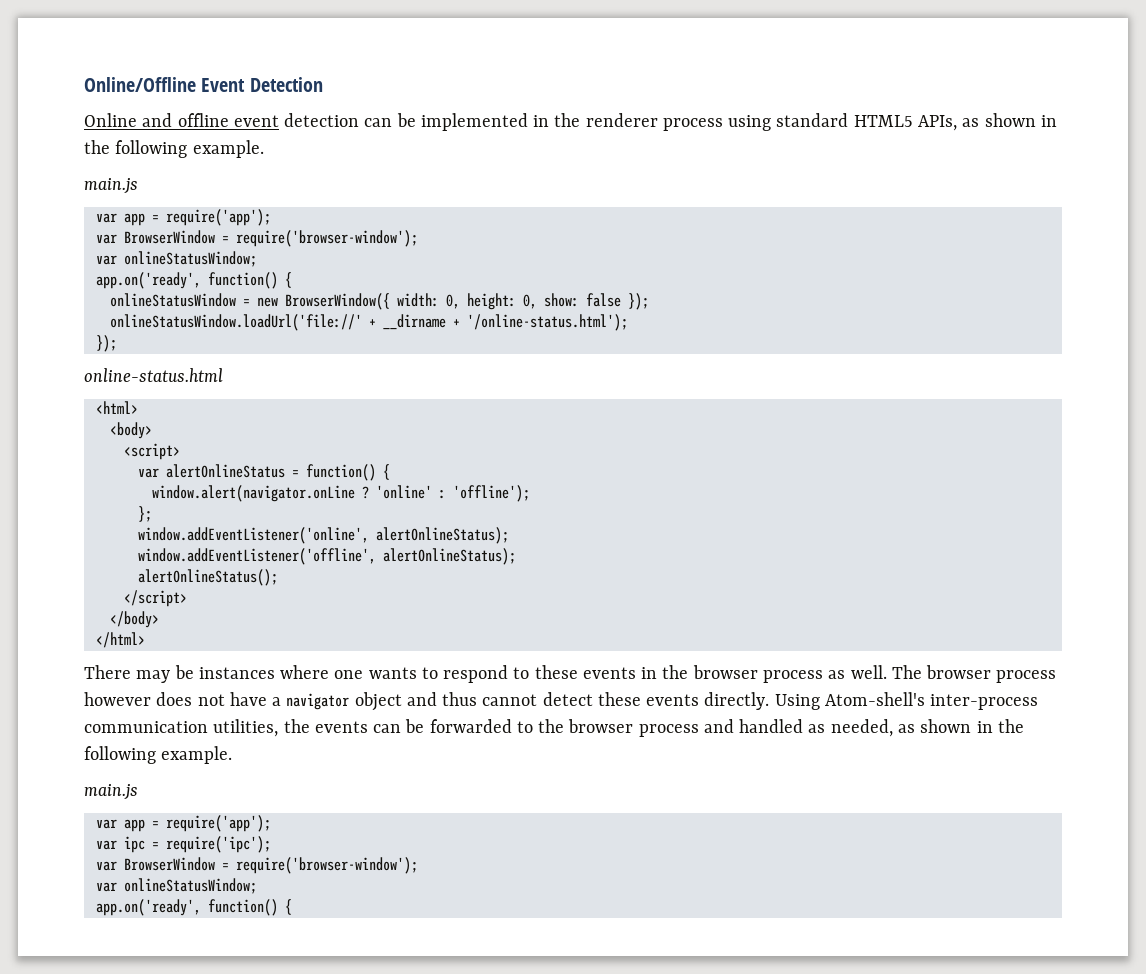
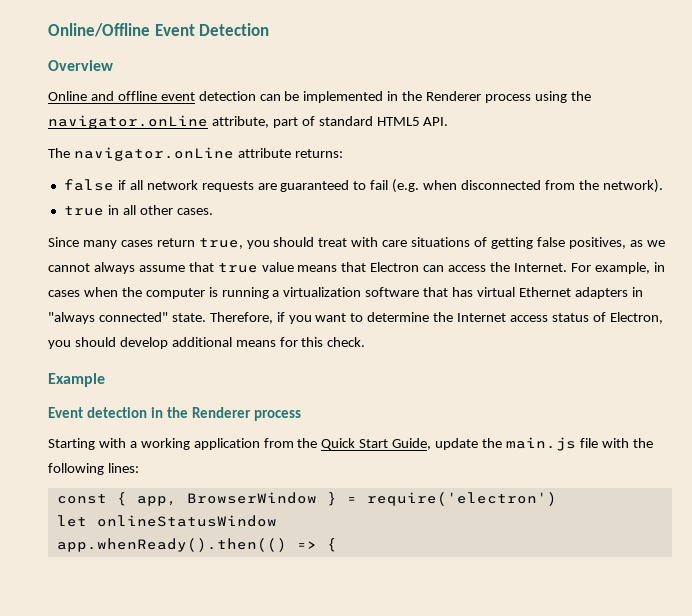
+ Overview
- Online and offline event detection can be implemented in the renderer process using standard HTML5 APIs, as shown in the following example.
- main.js
- var app = require('app');
- var BrowserWindow = require('browser-window');
- var onlineStatusWindow;
- app.on('ready', function() {
- onlineStatusWindow = new BrowserWindow({ width: 0, height: 0, show: false });
- onlineStatusWindow.loadUrl('file://' + __dirname + '/online-status.html');
- });
- online-status.html
- <html>
- <body>
- <script>
- var alertOnlineStatus = function() {
- window.alert(navigator.onLine ? 'online' : 'offline');
- };
- window.addEventListener('online', alertOnlineStatus);
- window.addEventListener('offline', alertOnlineStatus);
- alertOnlineStatus();
- </script>
- </body>
- </html>
- There may be instances where one wants to respond to these events in the browser process as well. The browser process however does not have a navigator object and thus cannot detect these events directly. Using Atom-shell's inter-process communication utilities, the events can be forwarded to the browser process and handled as needed, as shown in the following example.
- main.js
- var app = require('app');
- var ipc = require('ipc');
- var BrowserWindow = require('browser-window');
- var onlineStatusWindow;
- app.on('ready', function() {
+ Online and offline event detection can be implemented in the Renderer process using the navigator.onLine attribute, part of standard HTML5 API.
+ The navigator.onLine attribute returns:
+ false if all network requests are guaranteed to fail (e.g. when disconnected from the network).
+ true in all other cases.
+ Since many cases return true, you should treat with care situations of getting false positives, as we cannot always assume that true value means that Electron can access the Internet. For example, in cases when the computer is running a virtualization software that has virtual Ethernet adapters in "always connected" state. Therefore, if you want to determine the Internet access status of Electron, you should develop additional means for this check.
+ Example
+ Event detection in the Renderer process
+ Starting with a working application from the Quick Start Guide, update the main.js file with the following lines:
+ const { app, BrowserWindow } = require('electron')
+ let onlineStatusWindow
+ app.whenReady().then(() => {

